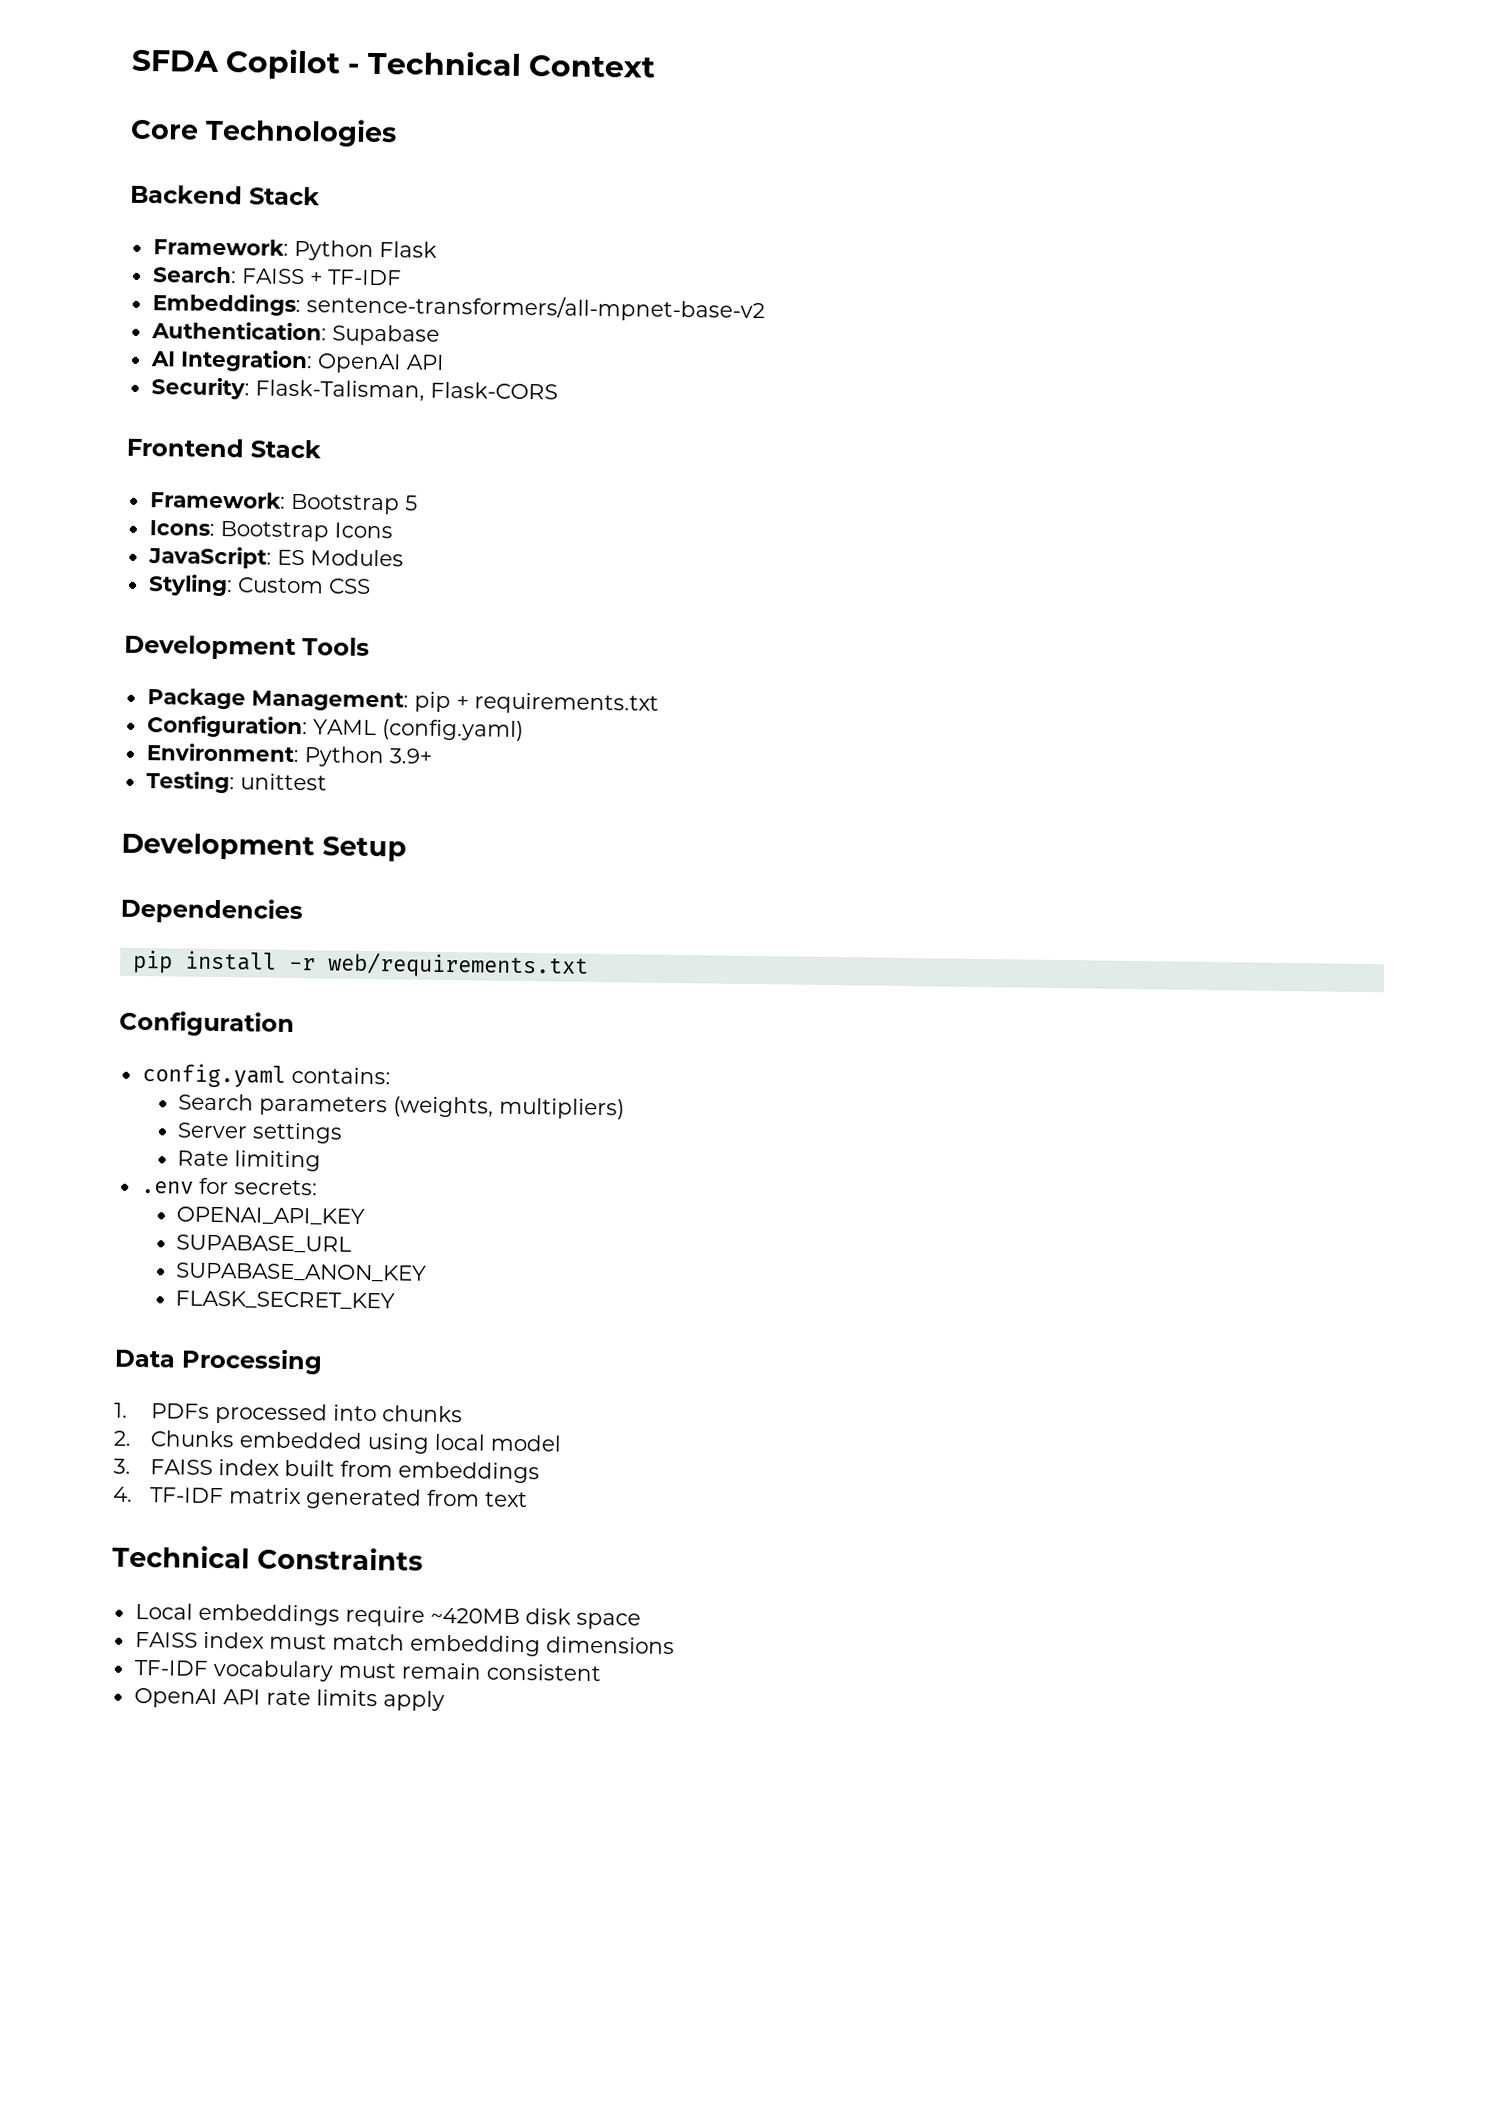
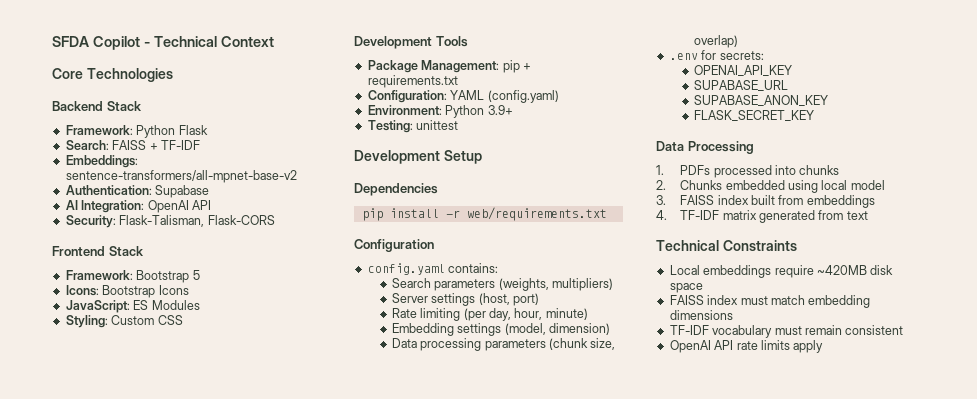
- Server settings
+ Server settings (host, port)
- Rate limiting
+ Rate limiting (per day, hour, minute)
+ Embedding settings (model, dimension)
+ Data processing parameters (chunk size, overlap)

